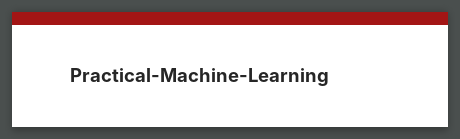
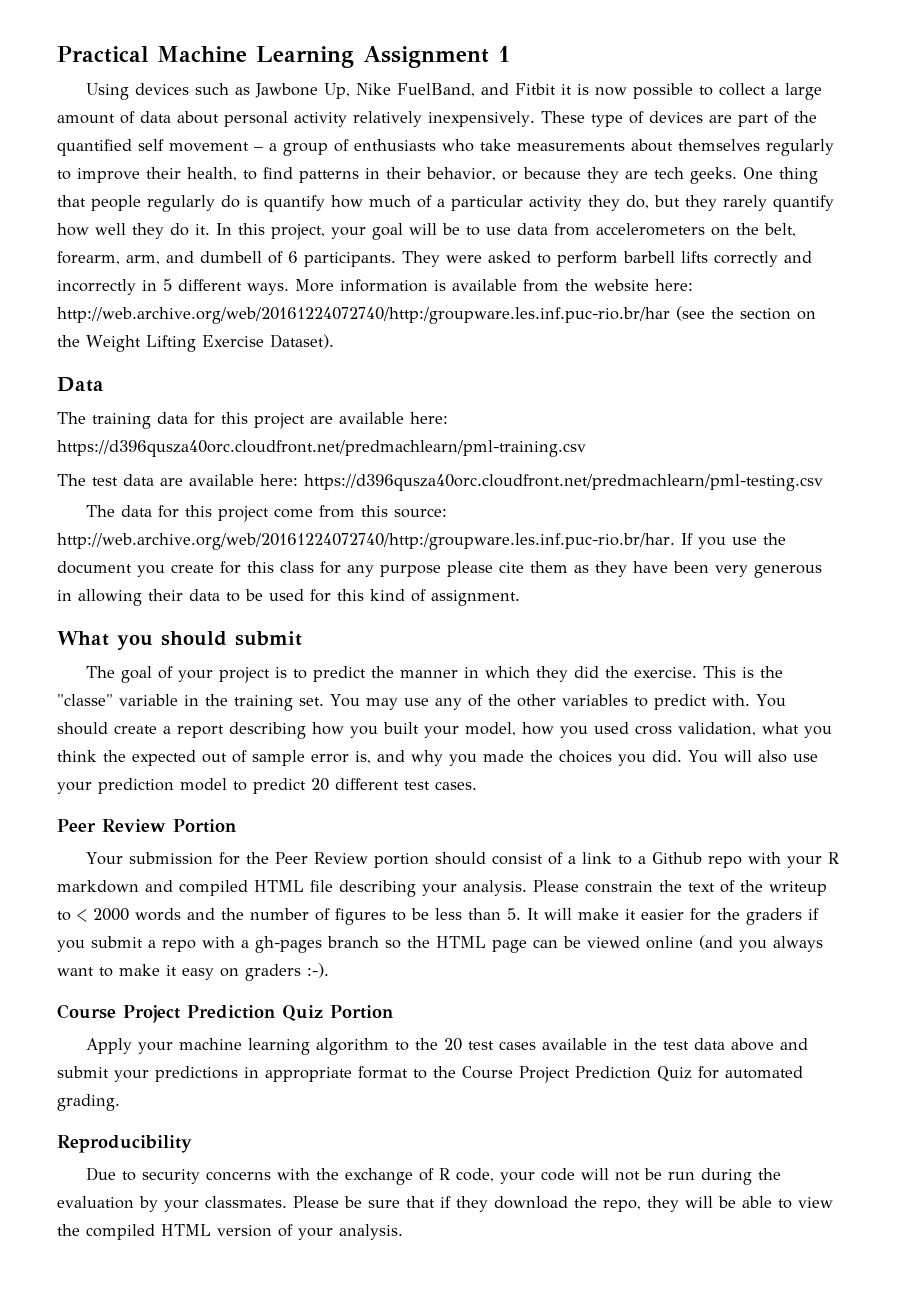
- Practical-Machine-Learning
+ Practical Machine Learning Assignment 1
+ Using devices such as Jawbone Up, Nike FuelBand, and Fitbit it is now possible to collect a large amount of data about personal activity relatively inexpensively. These type of devices are part of the quantified self movement – a group of enthusiasts who take measurements about themselves regularly to improve their health, to find patterns in their behavior, or because they are tech geeks. One thing that people regularly do is quantify how much of a particular activity they do, but they rarely quantify how well they do it. In this project, your goal will be to use data from accelerometers on the belt, forearm, arm, and dumbell of 6 participants. They were asked to perform barbell lifts correctly and incorrectly in 5 different ways. More information is available from the website here: http://web.archive.org/web/20161224072740/http:/groupware.les.inf.puc-rio.br/har (see the section on the Weight Lifting Exercise Dataset).
+ Data
+ The training data for this project are available here: https://d396qusza40orc.cloudfront.net/predmachlearn/pml-training.csv
+ The test data are available here: https://d396qusza40orc.cloudfront.net/predmachlearn/pml-testing.csv
+ The data for this project come from this source: http://web.archive.org/web/20161224072740/http:/groupware.les.inf.puc-rio.br/har. If you use the document you create for this class for any purpose please cite them as they have been very generous in allowing their data to be used for this kind of assignment.
+ What you should submit
+ The goal of your project is to predict the manner in which they did the exercise. This is the "classe" variable in the training set. You may use any of the other variables to predict with. You should create a report describing how you built your model, how you used cross validation, what you think the expected out of sample error is, and why you made the choices you did. You will also use your prediction model to predict 20 different test cases.
+ Peer Review Portion
+ Your submission for the Peer Review portion should consist of a link to a Github repo with your R markdown and compiled HTML file describing your analysis. Please constrain the text of the writeup to < 2000 words and the number of figures to be less than 5. It will make it easier for the graders if you submit a repo with a gh-pages branch so the HTML page can be viewed online (and you always want to make it easy on graders :-).
+ Course Project Prediction Quiz Portion
+ Apply your machine learning algorithm to the 20 test cases available in the test data above and submit your predictions in appropriate format to the Course Project Prediction Quiz for automated grading.
+ Reproducibility
+ Due to security concerns with the exchange of R code, your code will not be run during the evaluation by your classmates. Please be sure that if they download the repo, they will be able to view the compiled HTML version of your analysis.

